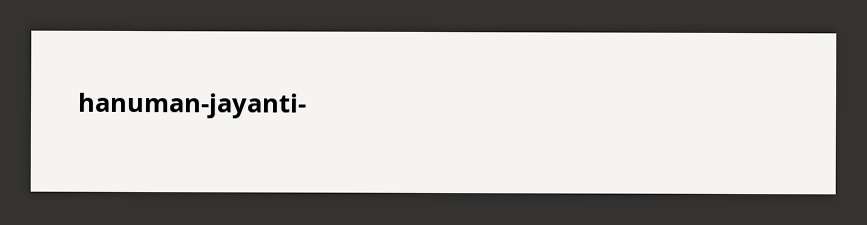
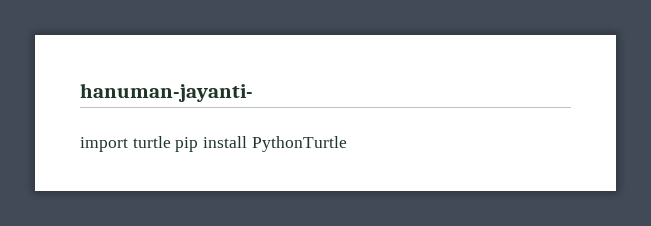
+ import turtle pip install PythonTurtle

